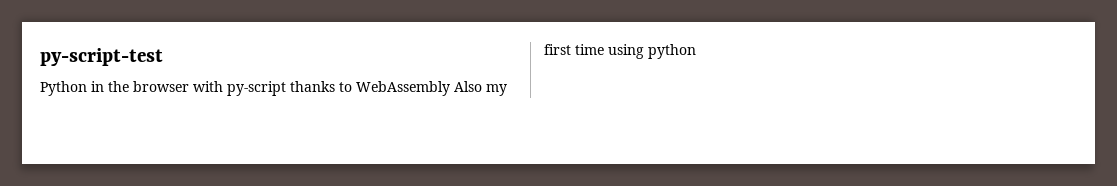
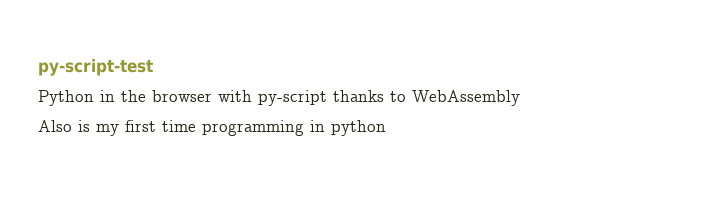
- Python in the browser with py-script thanks to WebAssembly Also my first time using python
+ Python in the browser with py-script thanks to WebAssembly
+ Also is my first time programming in python

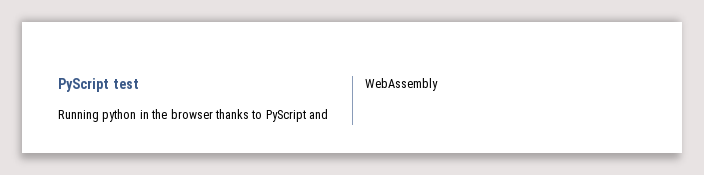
- py-script-test
- Python in the browser with py-script thanks to WebAssembly
- Also is my first time programming in python
+ PyScript test
+ Running python in the browser thanks to PyScript and WebAssembly

